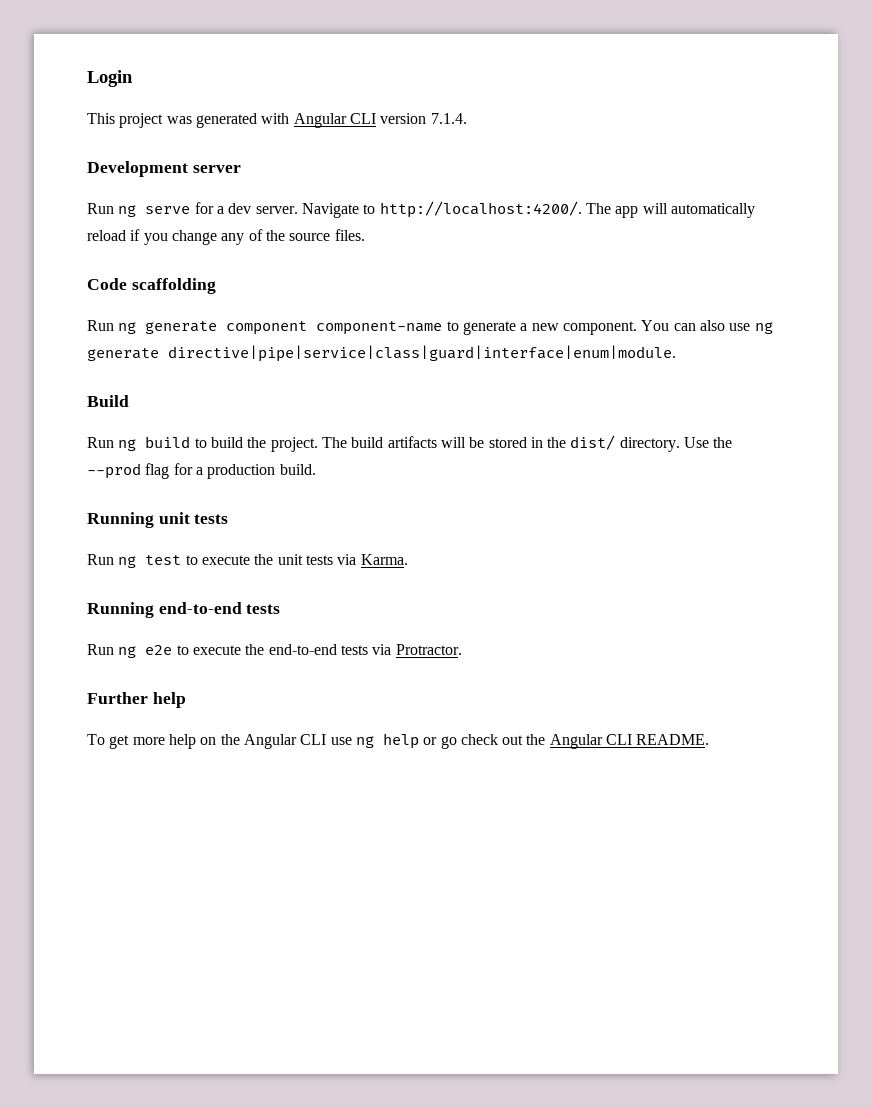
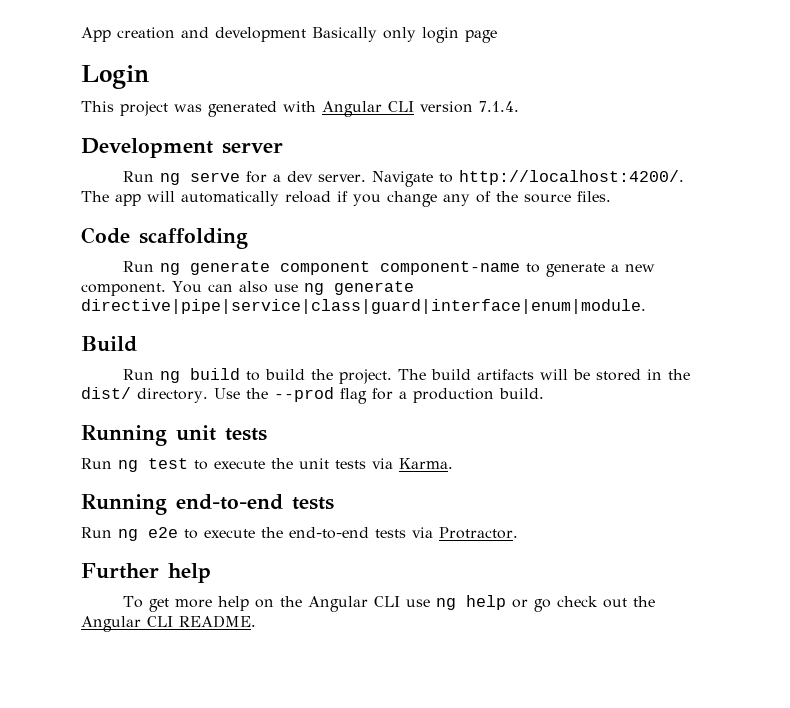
+ App creation and development Basically only login page

